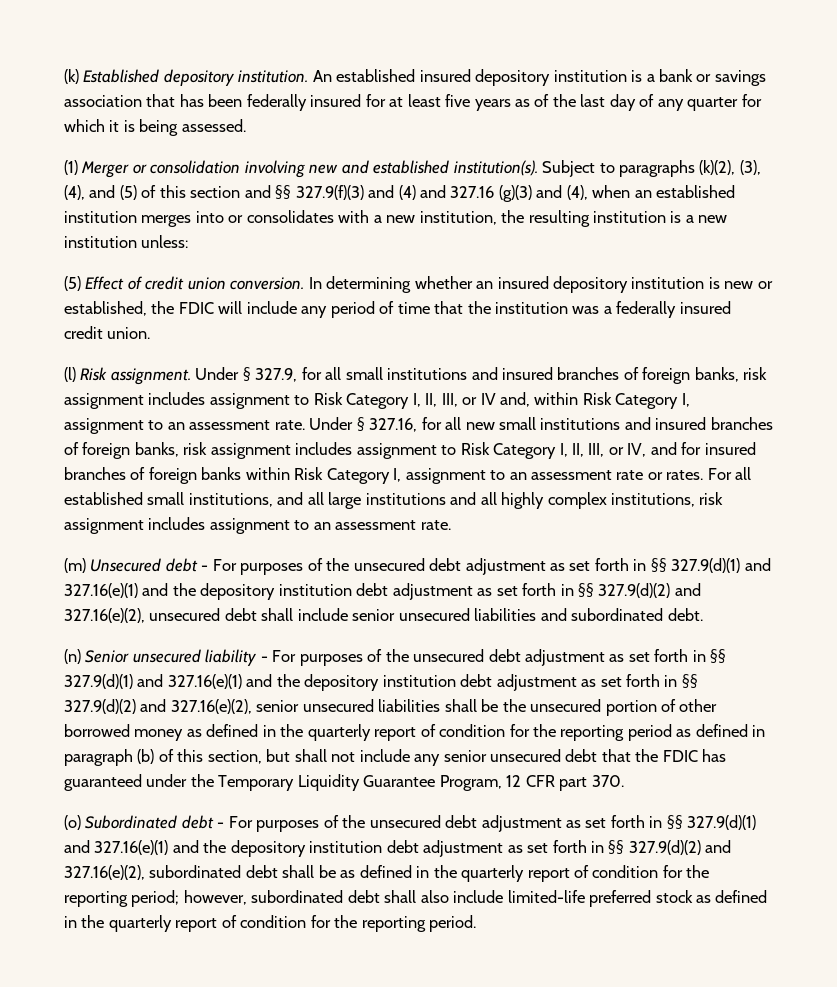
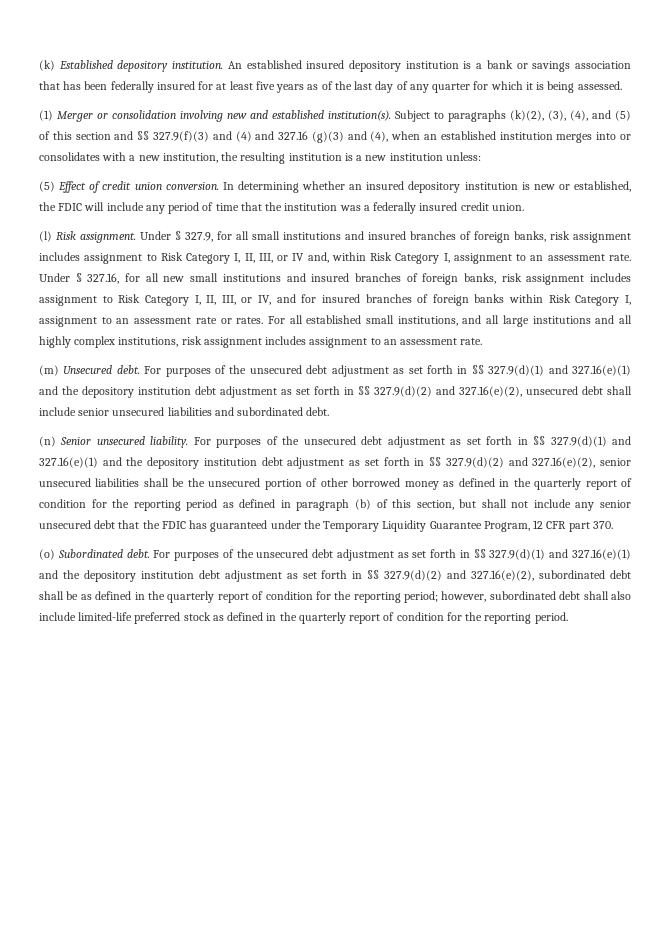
- (m) Unsecured debt - For purposes of the unsecured debt adjustment as set forth in §§ 327.9(d)(1) and 327.16(e)(1) and the depository institution debt adjustment as set forth in §§ 327.9(d)(2) and 327.16(e)(2), unsecured debt shall include senior unsecured liabilities and subordinated debt.
+ (m) Unsecured debt. For purposes of the unsecured debt adjustment as set forth in §§ 327.9(d)(1) and 327.16(e)(1) and the depository institution debt adjustment as set forth in §§ 327.9(d)(2) and 327.16(e)(2), unsecured debt shall include senior unsecured liabilities and subordinated debt.
- (n) Senior unsecured liability - For purposes of the unsecured debt adjustment as set forth in §§ 327.9(d)(1) and 327.16(e)(1) and the depository institution debt adjustment as set forth in §§ 327.9(d)(2) and 327.16(e)(2), senior unsecured liabilities shall be the unsecured portion of other borrowed money as defined in the quarterly report of condition for the reporting period as defined in paragraph (b) of this section, but shall not include any senior unsecured debt that the FDIC has guaranteed under the Temporary Liquidity Guarantee Program, 12 CFR part 370.
+ (n) Senior unsecured liability. For purposes of the unsecured debt adjustment as set forth in §§ 327.9(d)(1) and 327.16(e)(1) and the depository institution debt adjustment as set forth in §§ 327.9(d)(2) and 327.16(e)(2), senior unsecured liabilities shall be the unsecured portion of other borrowed money as defined in the quarterly report of condition for the reporting period as defined in paragraph (b) of this section, but shall not include any senior unsecured debt that the FDIC has guaranteed under the Temporary Liquidity Guarantee Program, 12 CFR part 370.
- (o) Subordinated debt - For purposes of the unsecured debt adjustment as set forth in §§ 327.9(d)(1) and 327.16(e)(1) and the depository institution debt adjustment as set forth in §§ 327.9(d)(2) and 327.16(e)(2), subordinated debt shall be as defined in the quarterly report of condition for the reporting period;
+ (o) Subordinated debt. For purposes of the unsecured debt adjustment as set forth in §§ 327.9(d)(1) and 327.16(e)(1) and the depository institution debt adjustment as set forth in §§ 327.9(d)(2) and 327.16(e)(2), subordinated debt shall be as defined in the quarterly report of condition for the reporting period;

